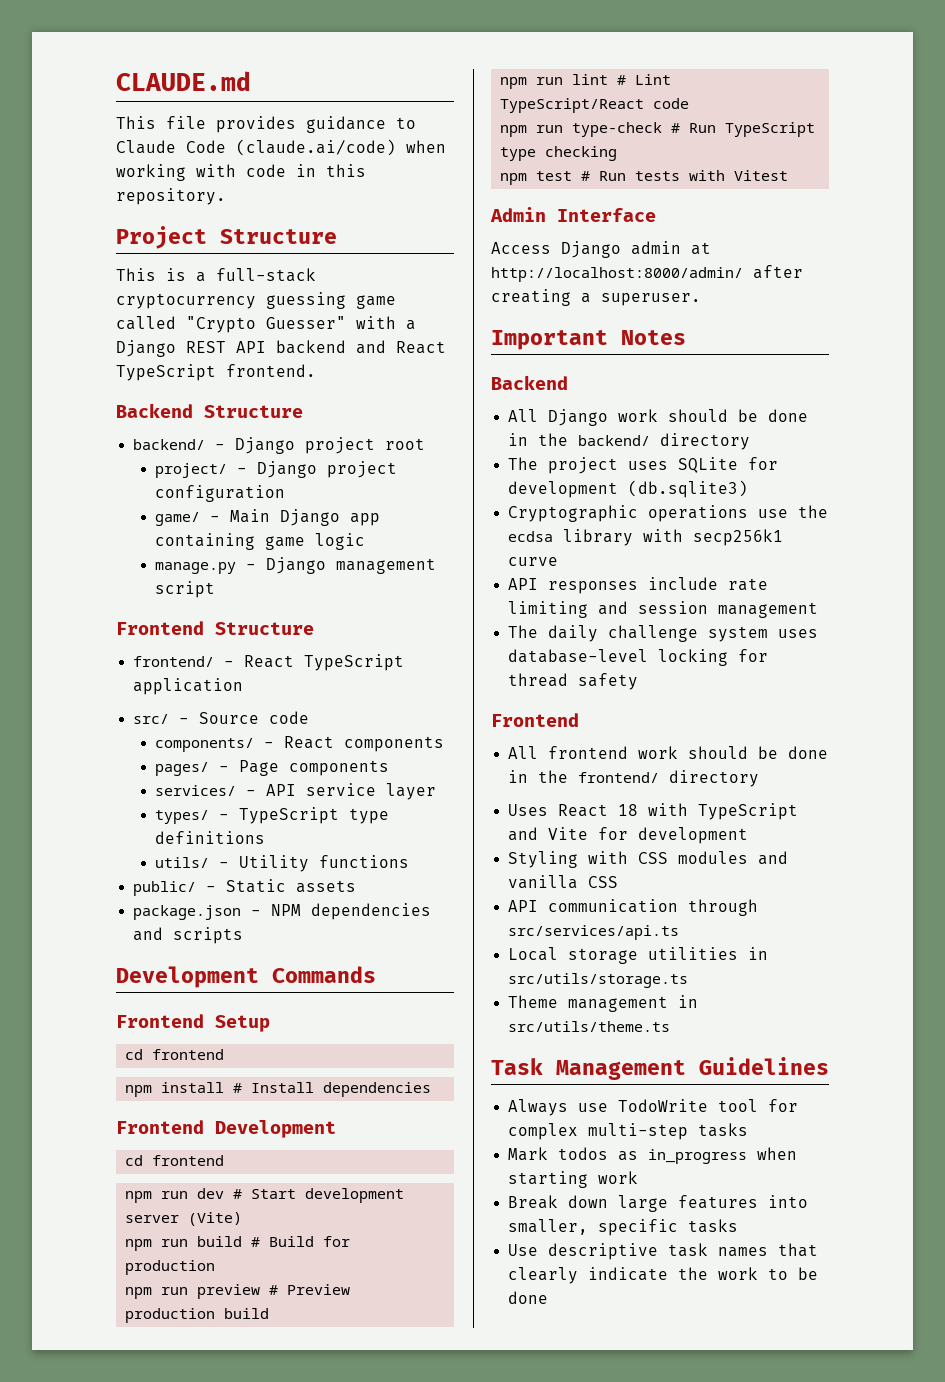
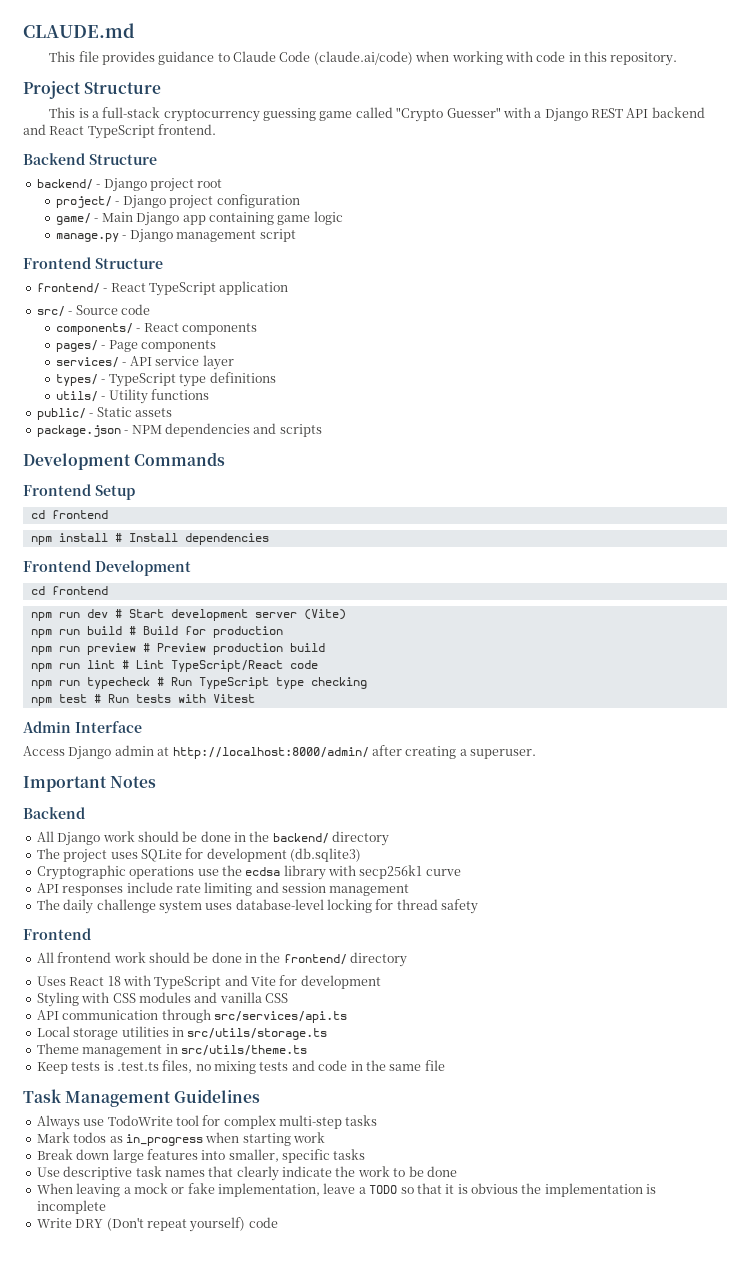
- npm run type-check # Run TypeScript type checking
+ npm run typecheck # Run TypeScript type checking
+ Keep tests is .test.ts files, no mixing tests and code in the same file
+ When leaving a mock or fake implementation, leave a TODO so that it is obvious the implementation is incomplete
+ Write DRY (Don't repeat yourself) code

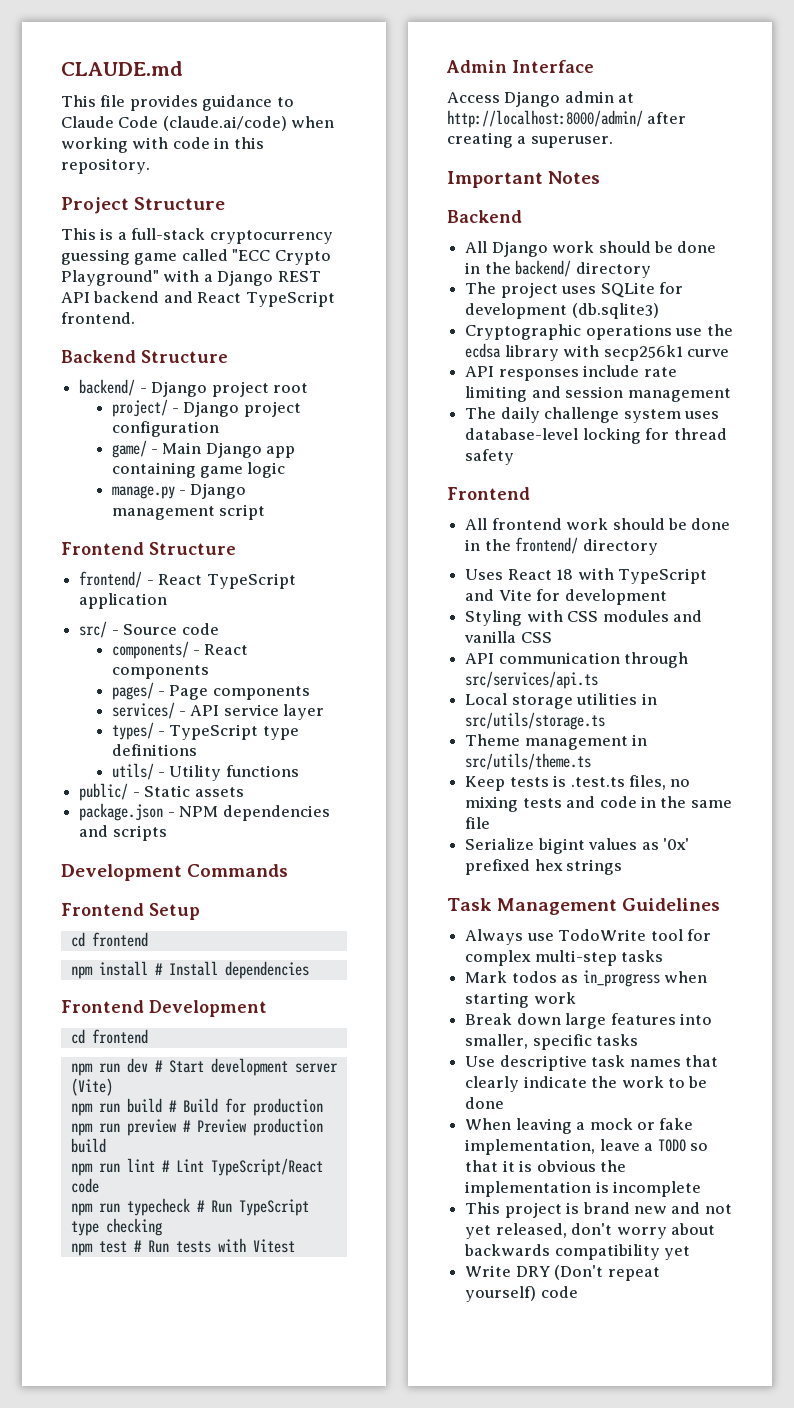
- This is a full-stack cryptocurrency guessing game called "Crypto Guesser" with a Django REST API backend and React TypeScript frontend.
+ This is a full-stack cryptocurrency guessing game called "ECC Crypto Playground" with a Django REST API backend and React TypeScript frontend.
+ Serialize bigint values as '0x' prefixed hex strings
+ This project is brand new and not yet released, don't worry about backwards compatibility yet

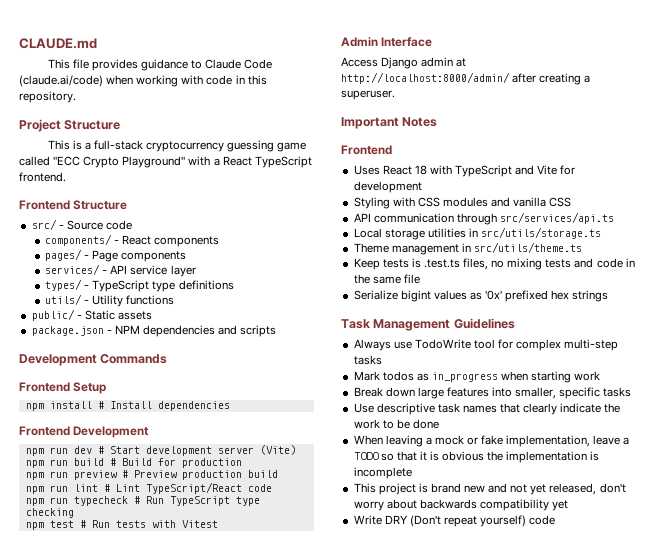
- This is a full-stack cryptocurrency guessing game called "ECC Crypto Playground" with a Django REST API backend and React TypeScript frontend.
- Backend Structure
- backend/ - Django project root
- project/ - Django project configuration
- game/ - Main Django app containing game logic
- manage.py - Django management script
+ This is a full-stack cryptocurrency guessing game called "ECC Crypto Playground" with a React TypeScript frontend.
  Frontend Structure
- frontend/ - React TypeScript application
  Frontend Setup
- cd frontend
  Frontend Development
- cd frontend
  Important Notes
- Backend
- All Django work should be done in the backend/ directory
- The project uses SQLite for development (db.sqlite3)
- Cryptographic operations use the ecdsa library with secp256k1 curve
- API responses include rate limiting and session management
- The daily challenge system uses database-level locking for thread safety
  Frontend
- All frontend work should be done in the frontend/ directory

